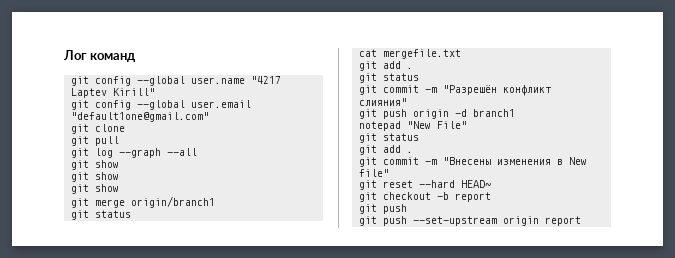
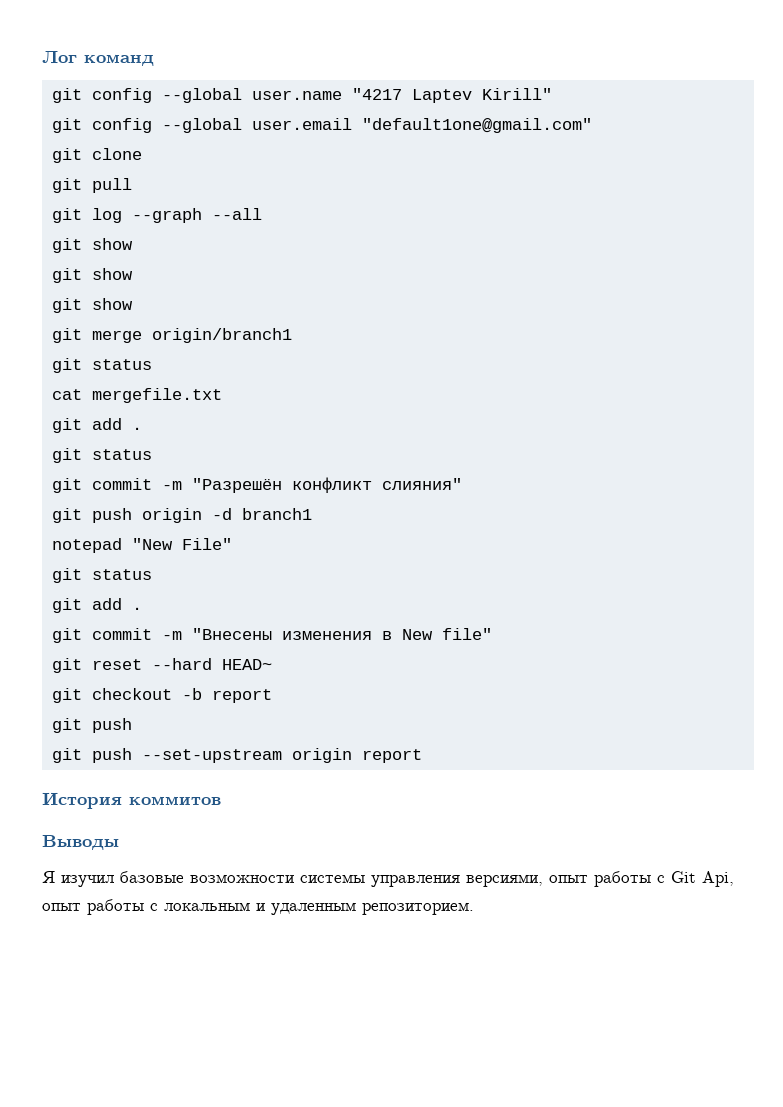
+ История коммитов
+ Выводы
+ Я изучил базовые возможности системы управления версиями, опыт работы с Git Api, опыт работы с локальным и удаленным репозиторием.

